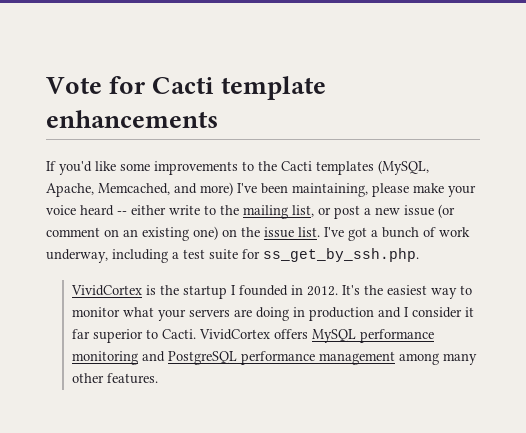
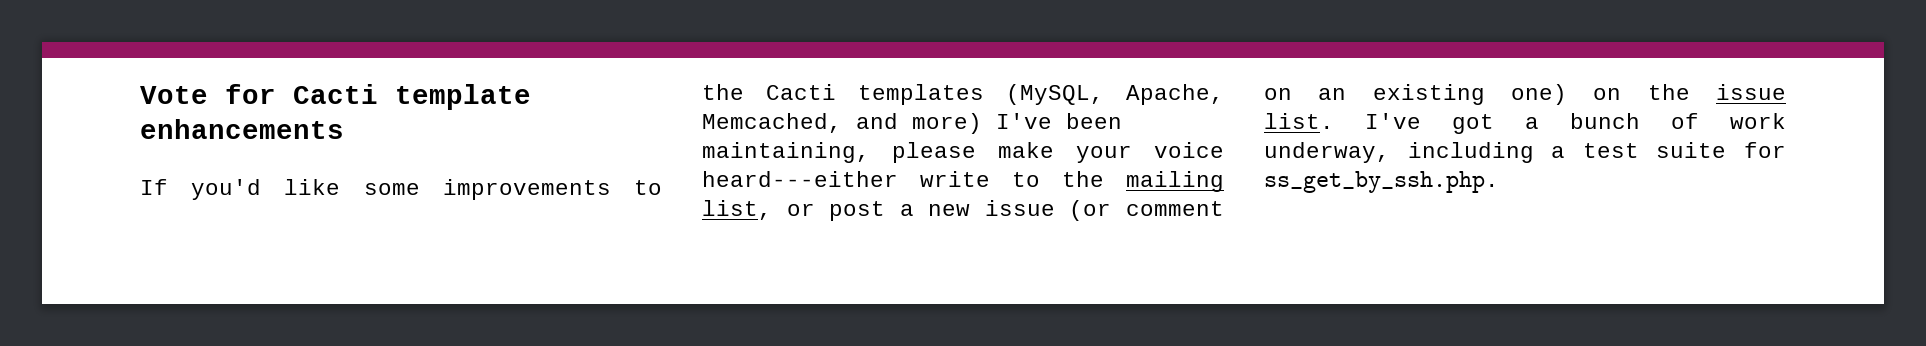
- If you'd like some improvements to the Cacti templates (MySQL, Apache, Memcached, and more) I've been maintaining, please make your voice heard -- either write to the mailing list, or post a new issue (or comment on an existing one) on the issue list.
+ If you'd like some improvements to the Cacti templates (MySQL, Apache, Memcached, and more) I've been maintaining, please make your voice heard---either write to the mailing list, or post a new issue (or comment on an existing one) on the issue list.
- VividCortex is the startup I founded in 2012. It's the easiest way to monitor what your servers are doing in production and I consider it far superior to Cacti. VividCortex offers MySQL performance monitoring and PostgreSQL performance management among many other features.

